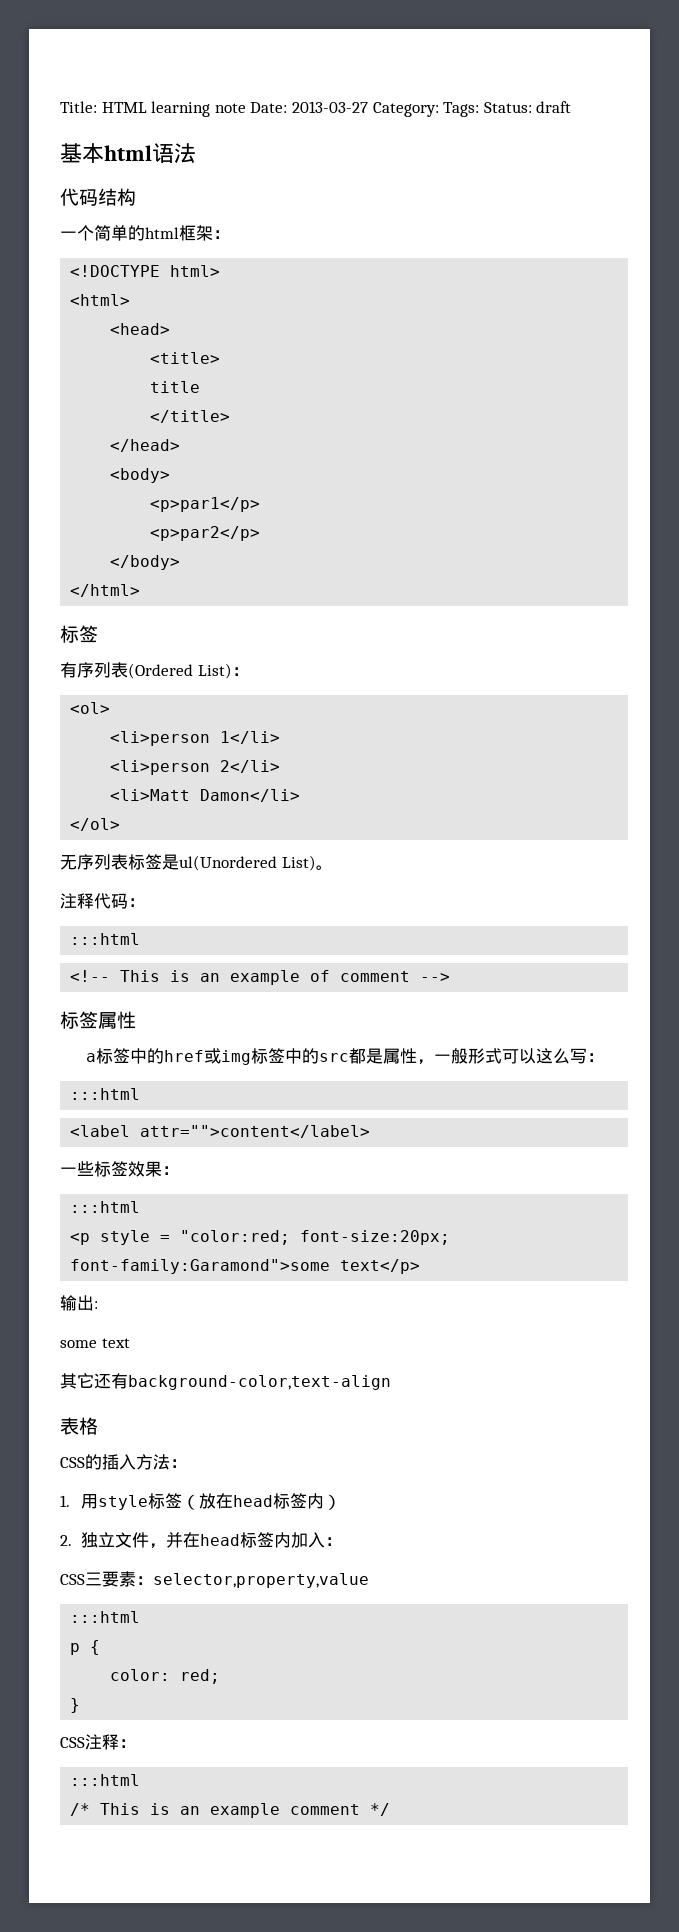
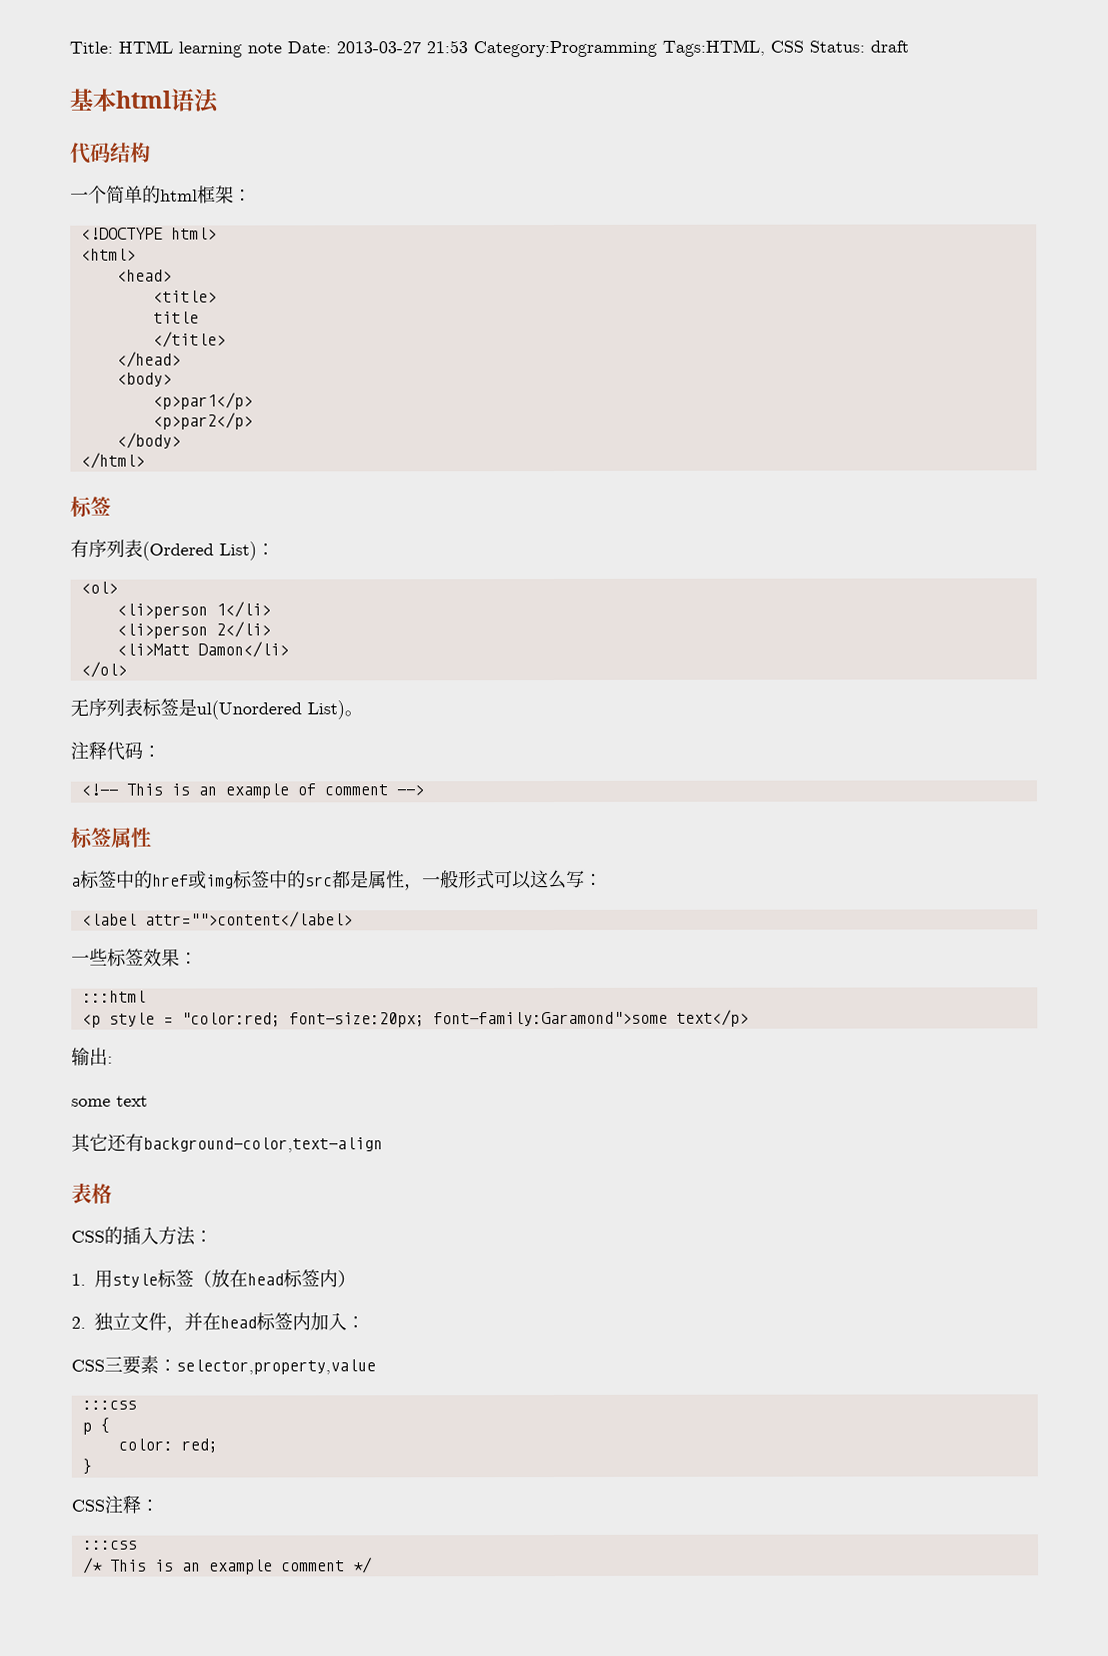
- Title: HTML learning note Date: 2013-03-27 Category: Tags: Status: draft
+ Title: HTML learning note Date: 2013-03-27 21:53 Category:Programming Tags:HTML, CSS Status: draft
  注释代码：
- :::html
  a标签中的href或img标签中的src都是属性，一般形式可以这么写：
- :::html
  CSS三要素：selector,property,value
- :::html
+ :::css
  CSS注释：
- :::html
+ :::css

